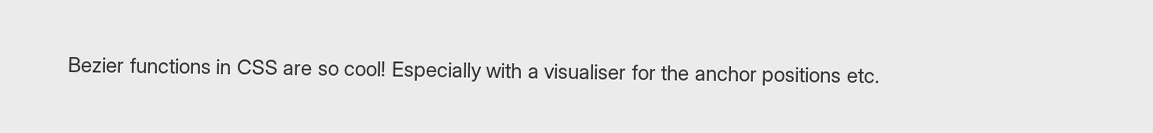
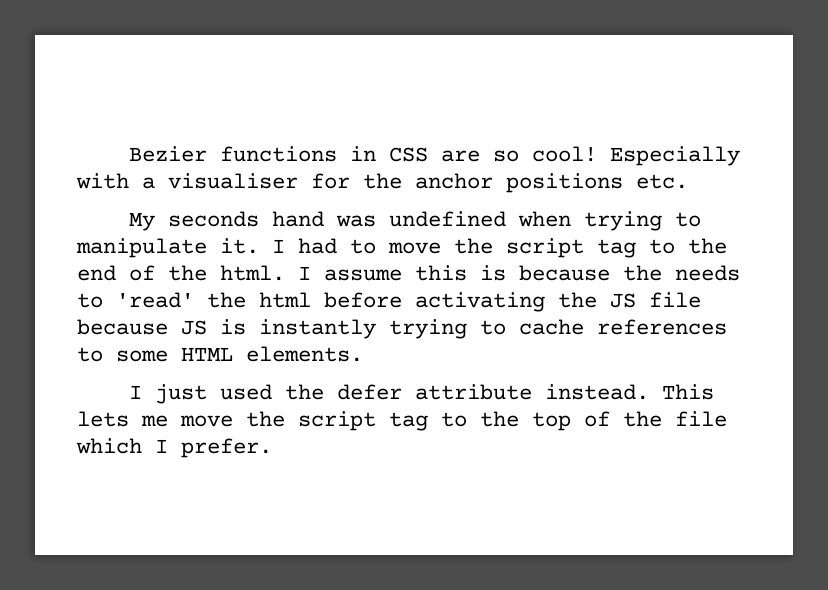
+ My seconds hand was undefined when trying to manipulate it. I had to move the script tag to the end of the html. I assume this is because the needs to 'read' the html before activating the JS file because JS is instantly trying to cache references to some HTML elements.
+ I just used the defer attribute instead. This lets me move the script tag to the top of the file which I prefer.

